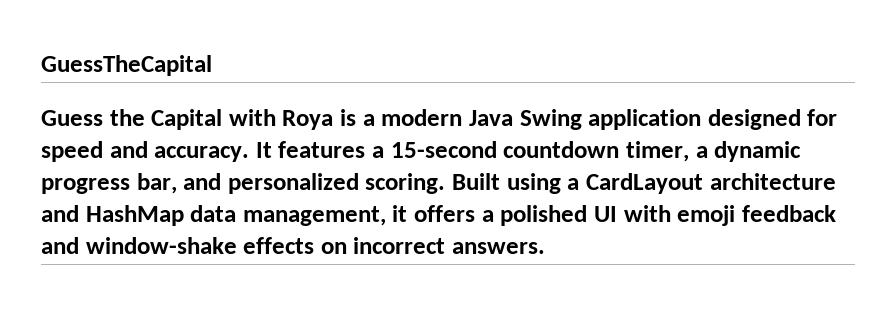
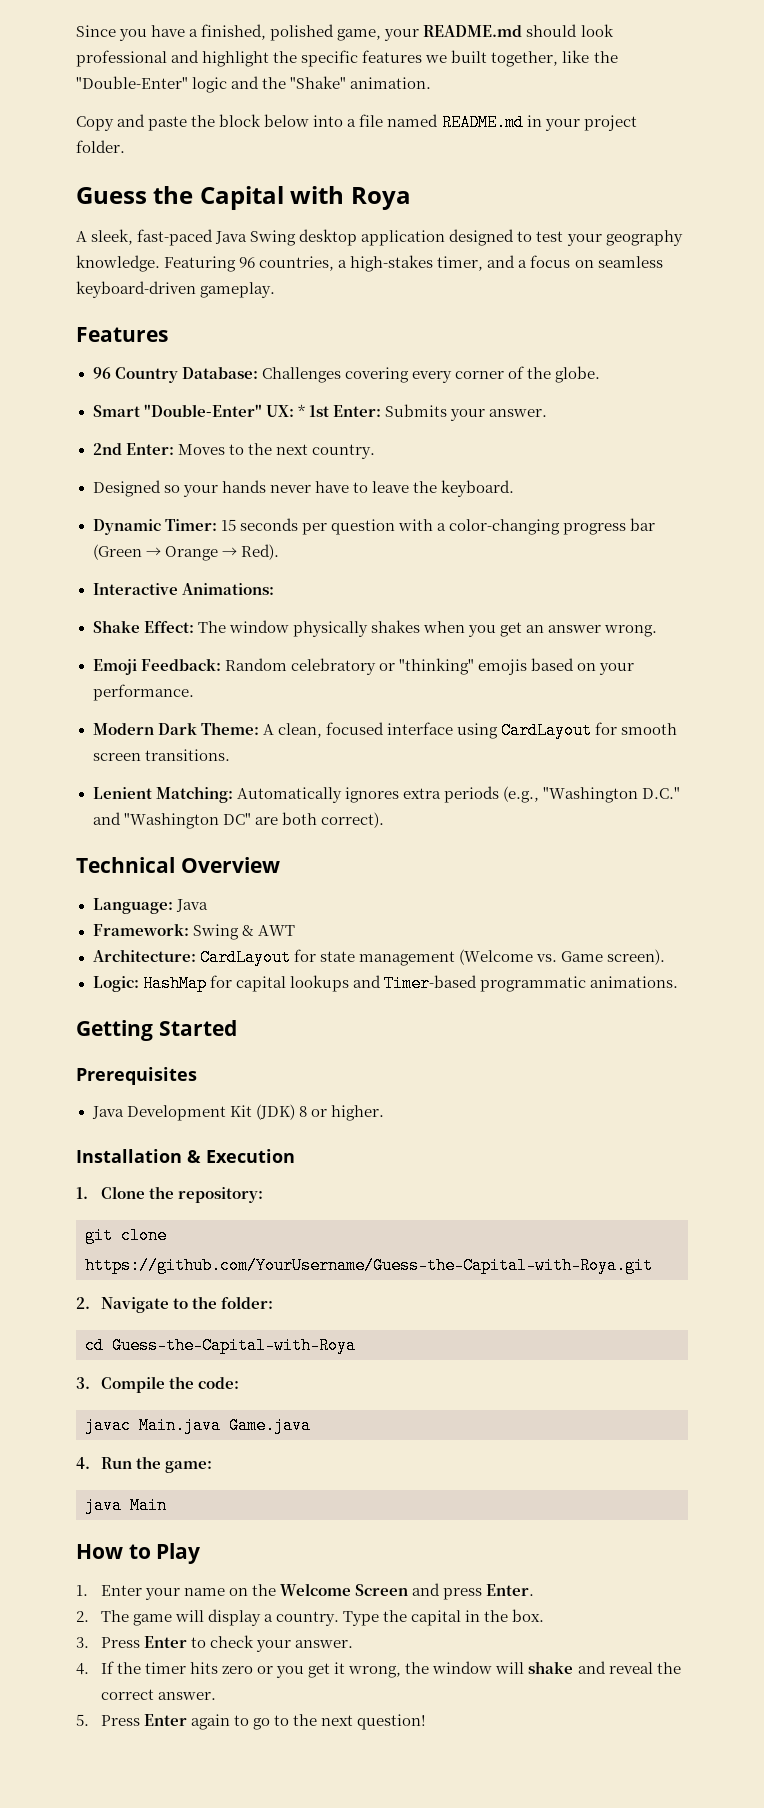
- GuessTheCapital
+ Since you have a finished, polished game, your README.md should look professional and highlight the specific features we built together, like the "Double-Enter" logic and the "Shake" animation.
+ Copy and paste the block below into a file named README.md in your project folder.
- Guess the Capital with Roya is a modern Java Swing application designed for speed and accuracy. It features a 15-second countdown timer, a dynamic progress bar, and personalized scoring. Built using a CardLayout architecture and HashMap data management, it offers a polished UI with emoji feedback and window-shake effects on incorrect answers.
+ Guess the Capital with Roya
+ A sleek, fast-paced Java Swing desktop application designed to test your geography knowledge. Featuring 96 countries, a high-stakes timer, and a focus on seamless keyboard-driven gameplay.
+ Features
+ 96 Country Database: Challenges covering every corner of the globe.
+ Smart "Double-Enter" UX: * 1st Enter: Submits your answer.
+ 2nd Enter: Moves to the next country.
+ Designed so your hands never have to leave the keyboard.
+ Dynamic Timer: 15 seconds per question with a color-changing progress bar (Green → Orange → Red).
+ Interactive Animations:
+ Shake Effect: The window physically shakes when you get an answer wrong.
+ Emoji Feedback: Random celebratory or "thinking" emojis based on your performance.
+ Modern Dark Theme: A clean, focused interface using CardLayout for smooth screen transitions.
+ Lenient Matching: Automatically ignores extra periods (e.g., "Washington D.C." and "Washington DC" are both correct).
+ Technical Overview
+ Language: Java
+ Framework: Swing & AWT
+ Architecture: CardLayout for state management (Welcome vs. Game screen).
+ Logic: HashMap for capital lookups and Timer-based programmatic animations.
+ Getting Started
+ Prerequisites
+ Java Development Kit (JDK) 8 or higher.
+ Installation & Execution
+ 1. Clone the repository:
+ git clone https://github.com/YourUsername/Guess-the-Capital-with-Roya.git
+ 2. Navigate to the folder:
+ cd Guess-the-Capital-with-Roya
+ 3. Compile the code:
+ javac Main.java Game.java
+ 4. Run the game:
+ java Main
+ How to Play
+ 1. Enter your name on the Welcome Screen and press Enter.
+ 2. The game will display a country. Type the capital in the box.
+ 3. Press Enter to check your answer.
+ 4. If the timer hits zero or you get it wrong, the window will shake and reveal the correct answer.
+ 5. Press Enter again to go to the next question!

